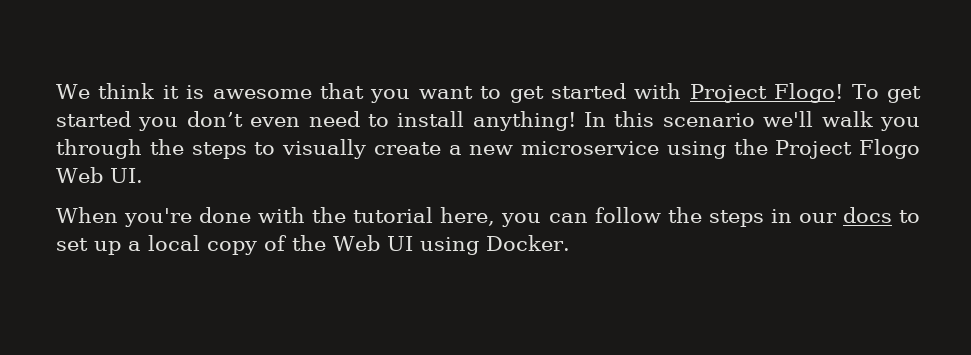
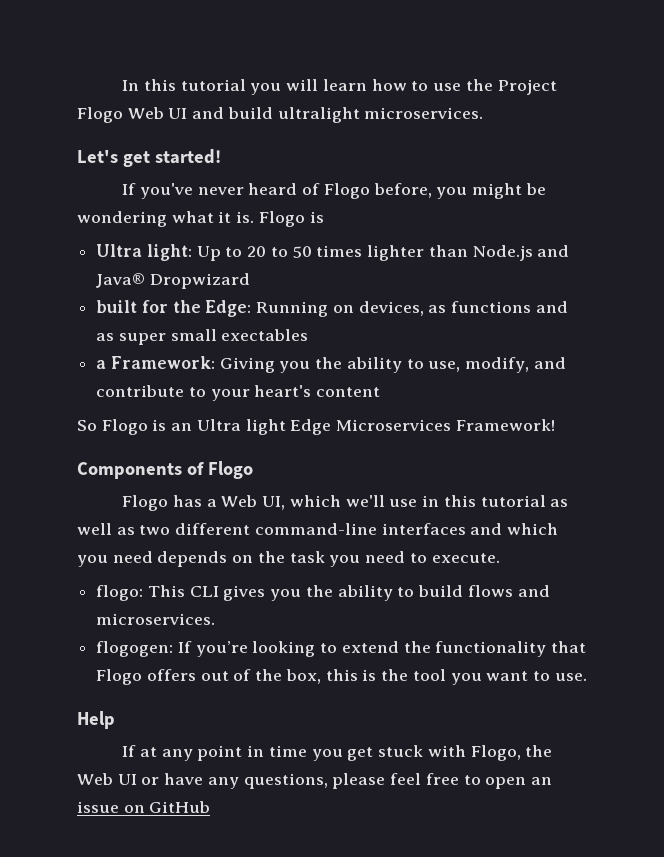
- We think it is awesome that you want to get started with Project Flogo! To get started you don’t even need to install anything! In this scenario we'll walk you through the steps to visually create a new microservice using the Project Flogo Web UI.
- When you're done with the tutorial here, you can follow the steps in our docs to set up a local copy of the Web UI using Docker.
+ In this tutorial you will learn how to use the Project Flogo Web UI and build ultralight microservices.
+ Let's get started!
+ If you've never heard of Flogo before, you might be wondering what it is. Flogo is
+ Ultra light: Up to 20 to 50 times lighter than Node.js and Java® Dropwizard
+ built for the Edge: Running on devices, as functions and as super small exectables
+ a Framework: Giving you the ability to use, modify, and contribute to your heart's content
+ So Flogo is an Ultra light Edge Microservices Framework!
+ Components of Flogo
+ Flogo has a Web UI, which we'll use in this tutorial as well as two different command-line interfaces and which you need depends on the task you need to execute.
+ flogo: This CLI gives you the ability to build flows and microservices.
+ flogogen: If you’re looking to extend the functionality that Flogo offers out of the box, this is the tool you want to use.
+ Help
+ If at any point in time you get stuck with Flogo, the Web UI or have any questions, please feel free to open an issue on GitHub

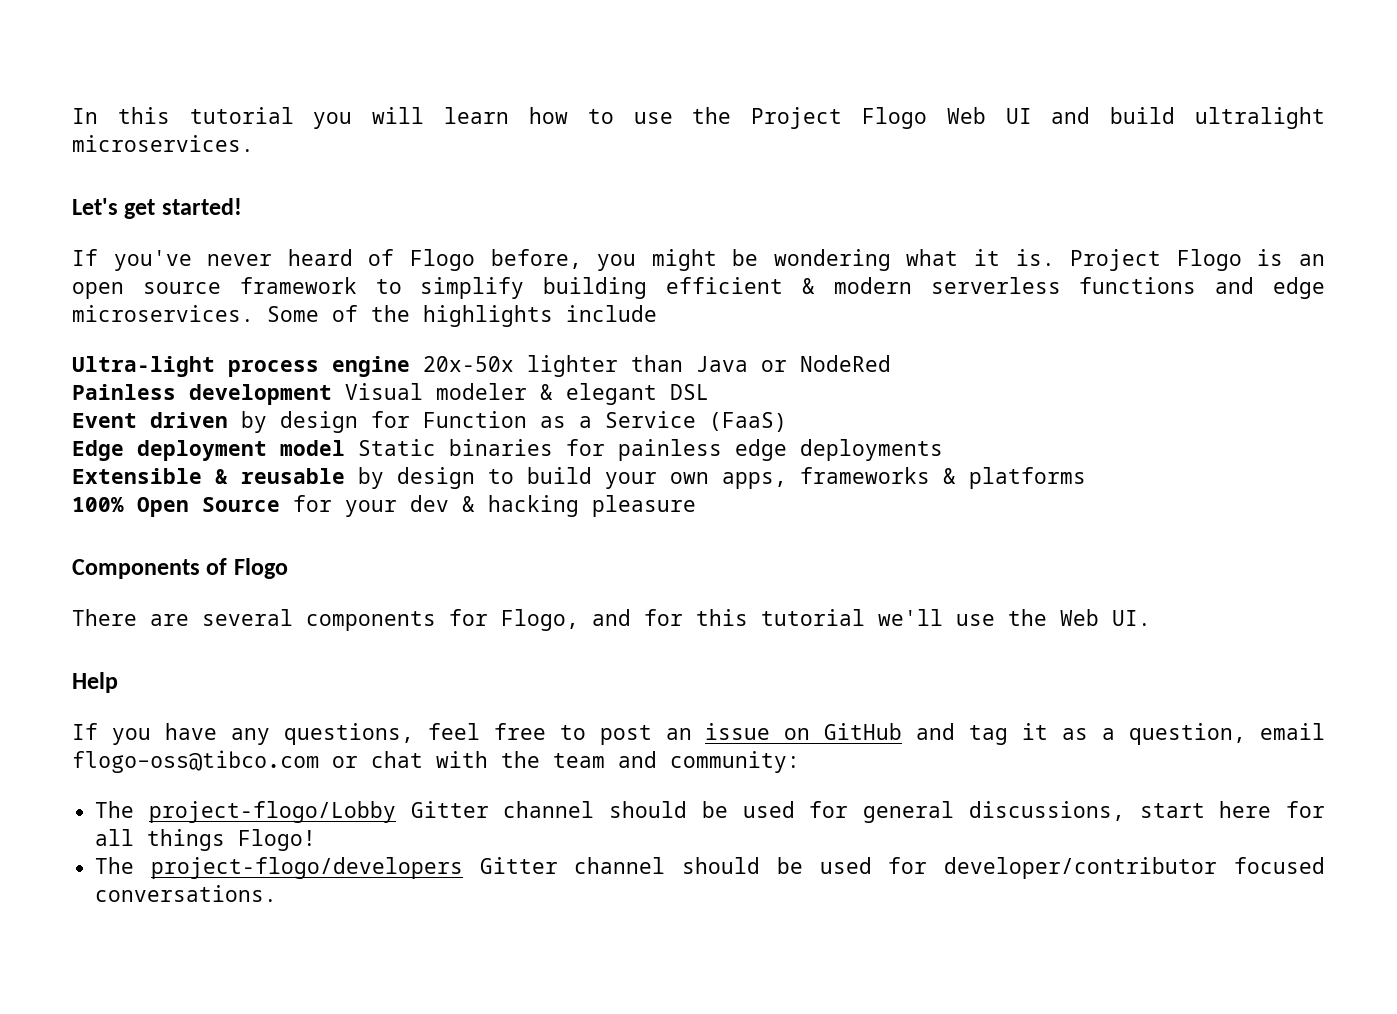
- If you've never heard of Flogo before, you might be wondering what it is. Flogo is
- Ultra light: Up to 20 to 50 times lighter than Node.js and Java® Dropwizard
- built for the Edge: Running on devices, as functions and as super small exectables
- a Framework: Giving you the ability to use, modify, and contribute to your heart's content
- So Flogo is an Ultra light Edge Microservices Framework!
+ If you've never heard of Flogo before, you might be wondering what it is. Project Flogo is an open source framework to simplify building efficient & modern serverless functions and edge microservices. Some of the highlights include
+ Ultra-light process engine 20x-50x lighter than Java or NodeRed
+ Painless development Visual modeler & elegant DSL
+ Event driven by design for Function as a Service (FaaS)
+ Edge deployment model Static binaries for painless edge deployments
+ Extensible & reusable by design to build your own apps, frameworks & platforms
+ 100% Open Source for your dev & hacking pleasure
  Components of Flogo
- Flogo has a Web UI, which we'll use in this tutorial as well as two different command-line interfaces and which you need depends on the task you need to execute.
- flogo: This CLI gives you the ability to build flows and microservices.
- flogogen: If you’re looking to extend the functionality that Flogo offers out of the box, this is the tool you want to use.
+ There are several components for Flogo, and for this tutorial we'll use the Web UI.
  Help
- If at any point in time you get stuck with Flogo, the Web UI or have any questions, please feel free to open an issue on GitHub
+ If you have any questions, feel free to post an issue on GitHub and tag it as a question, email flogo-oss@tibco.com or chat with the team and community:
+ The project-flogo/Lobby Gitter channel should be used for general discussions, start here for all things Flogo!
+ The project-flogo/developers Gitter channel should be used for developer/contributor focused conversations.

